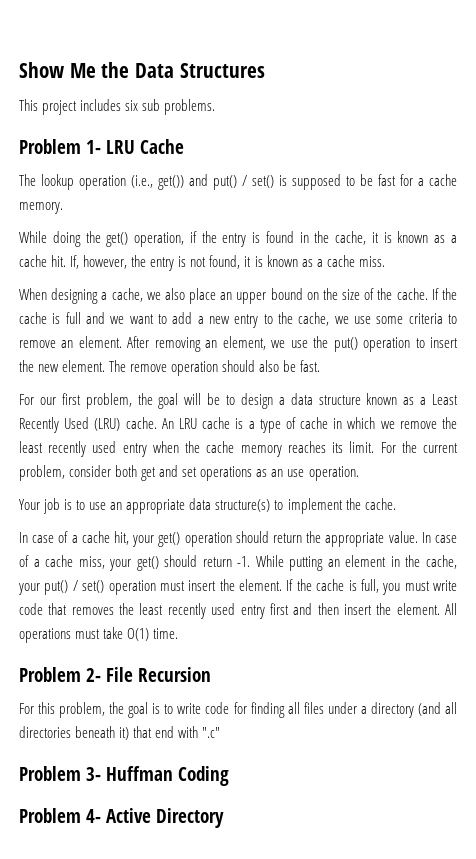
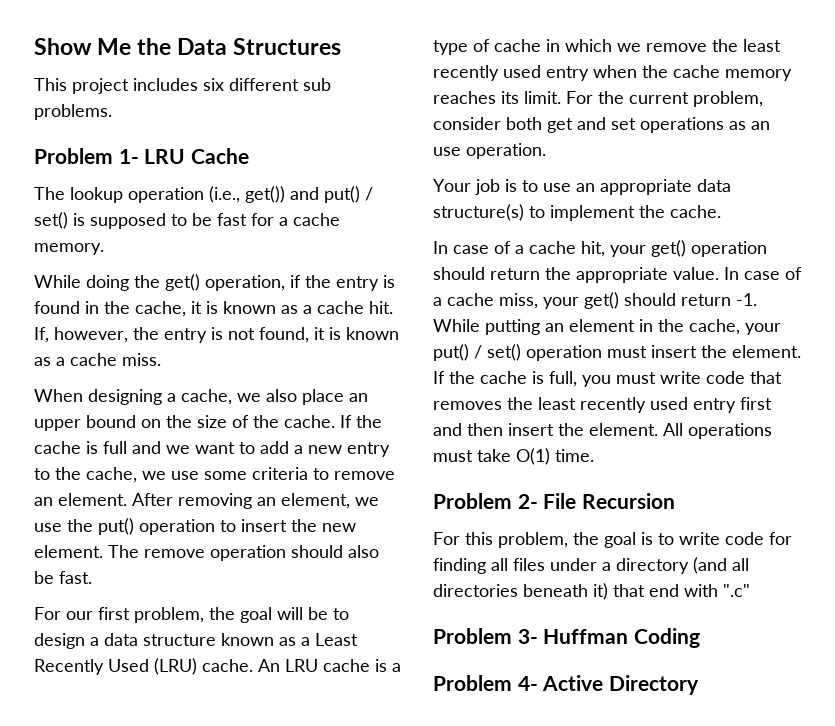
- This project includes six sub problems.
+ This project includes six different sub problems.

